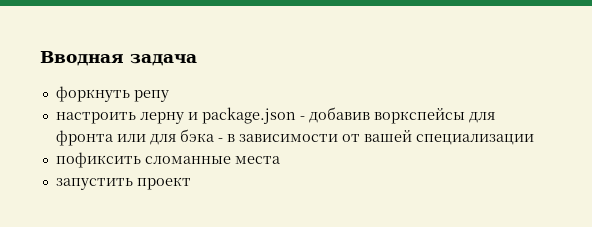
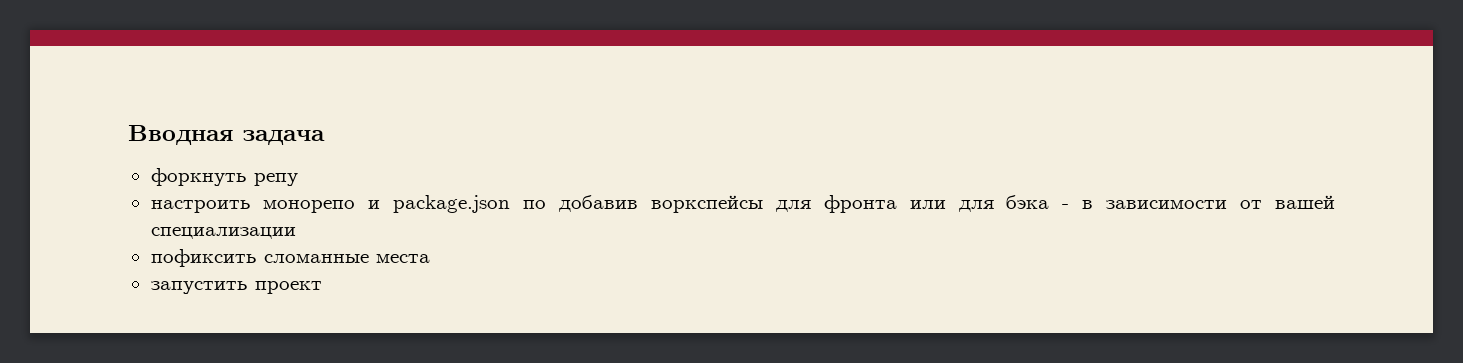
- настроить лерну и package.json - добавив воркспейсы для фронта или для бэка - в зависимости от вашей специализации
+ настроить монорепо и package.json по добавив воркспейсы для фронта или для бэка - в зависимости от вашей специализации

